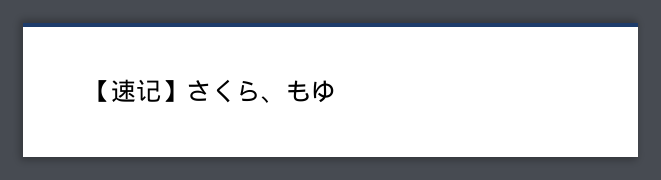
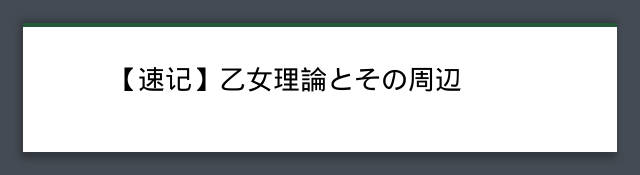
- 【速记】さくら、もゆ
+ 【速记】乙女理論とその周辺

